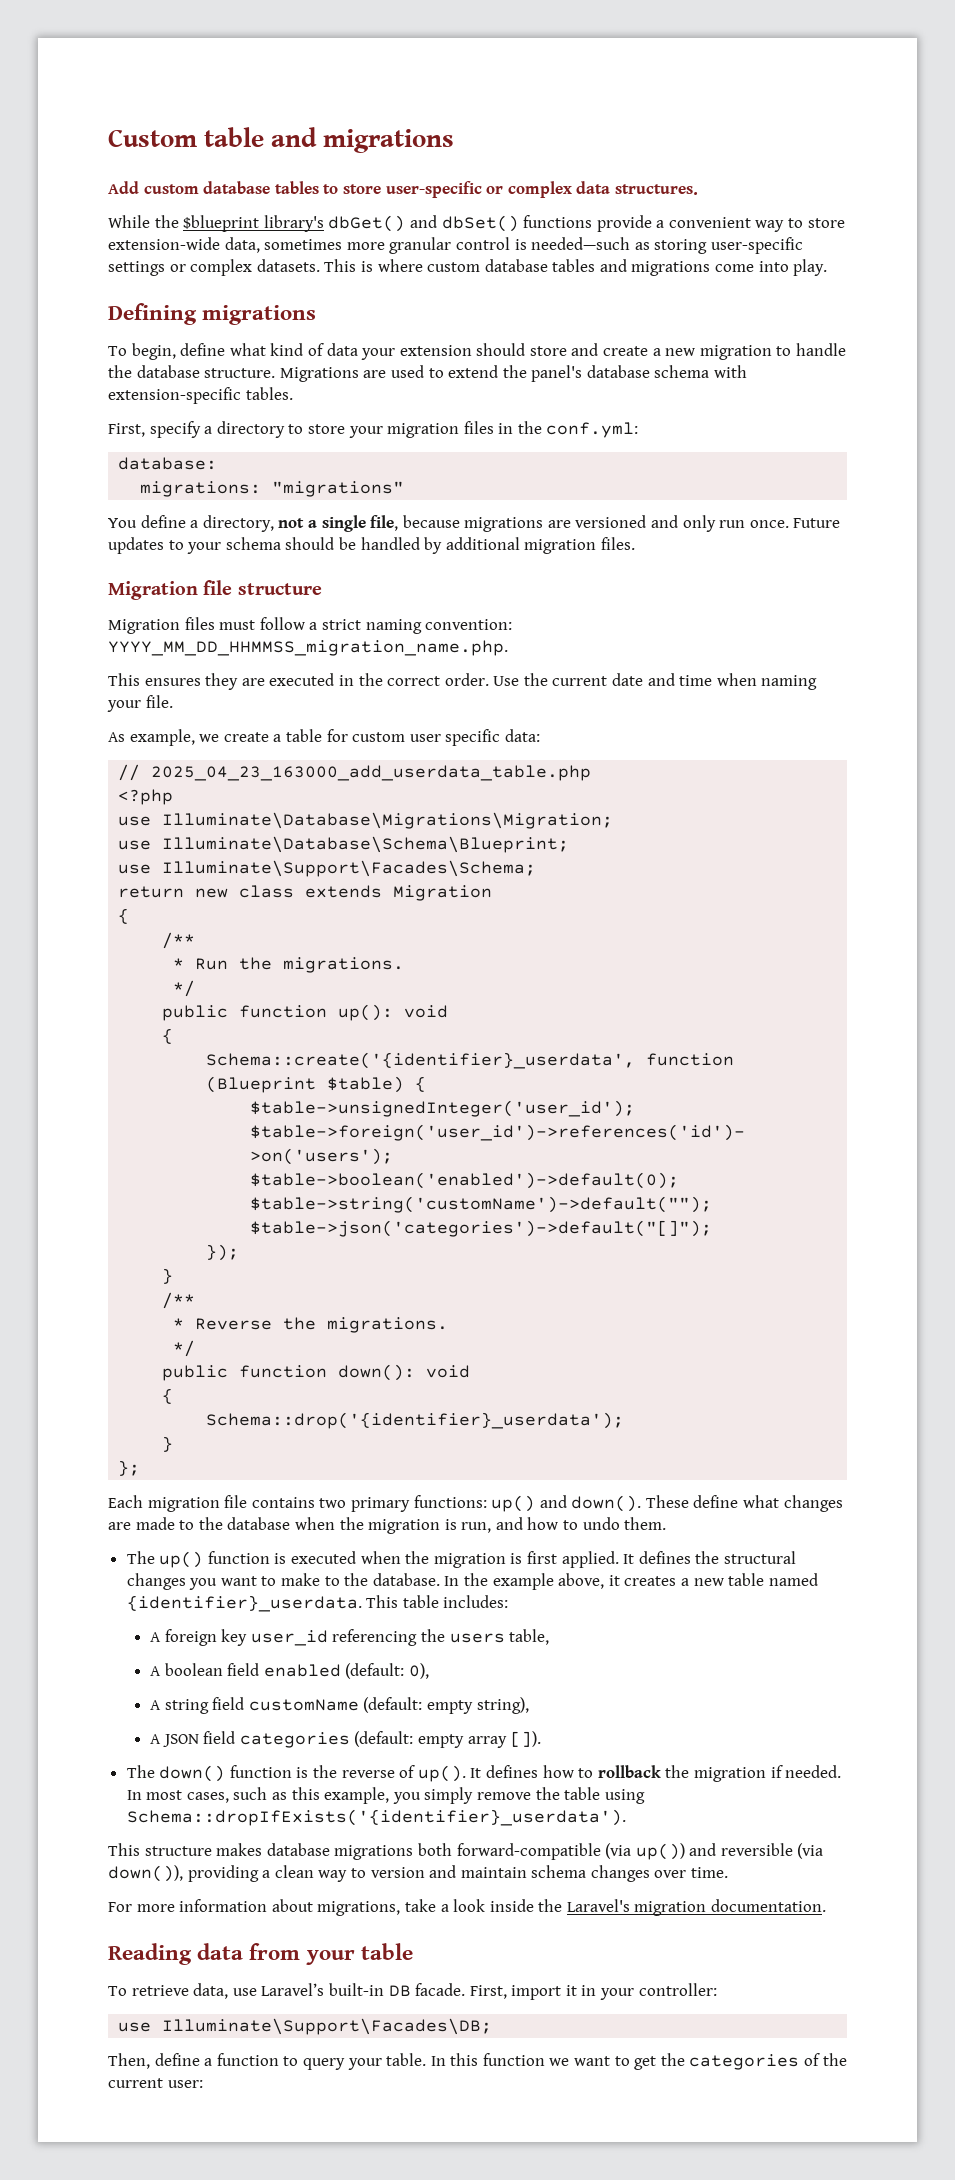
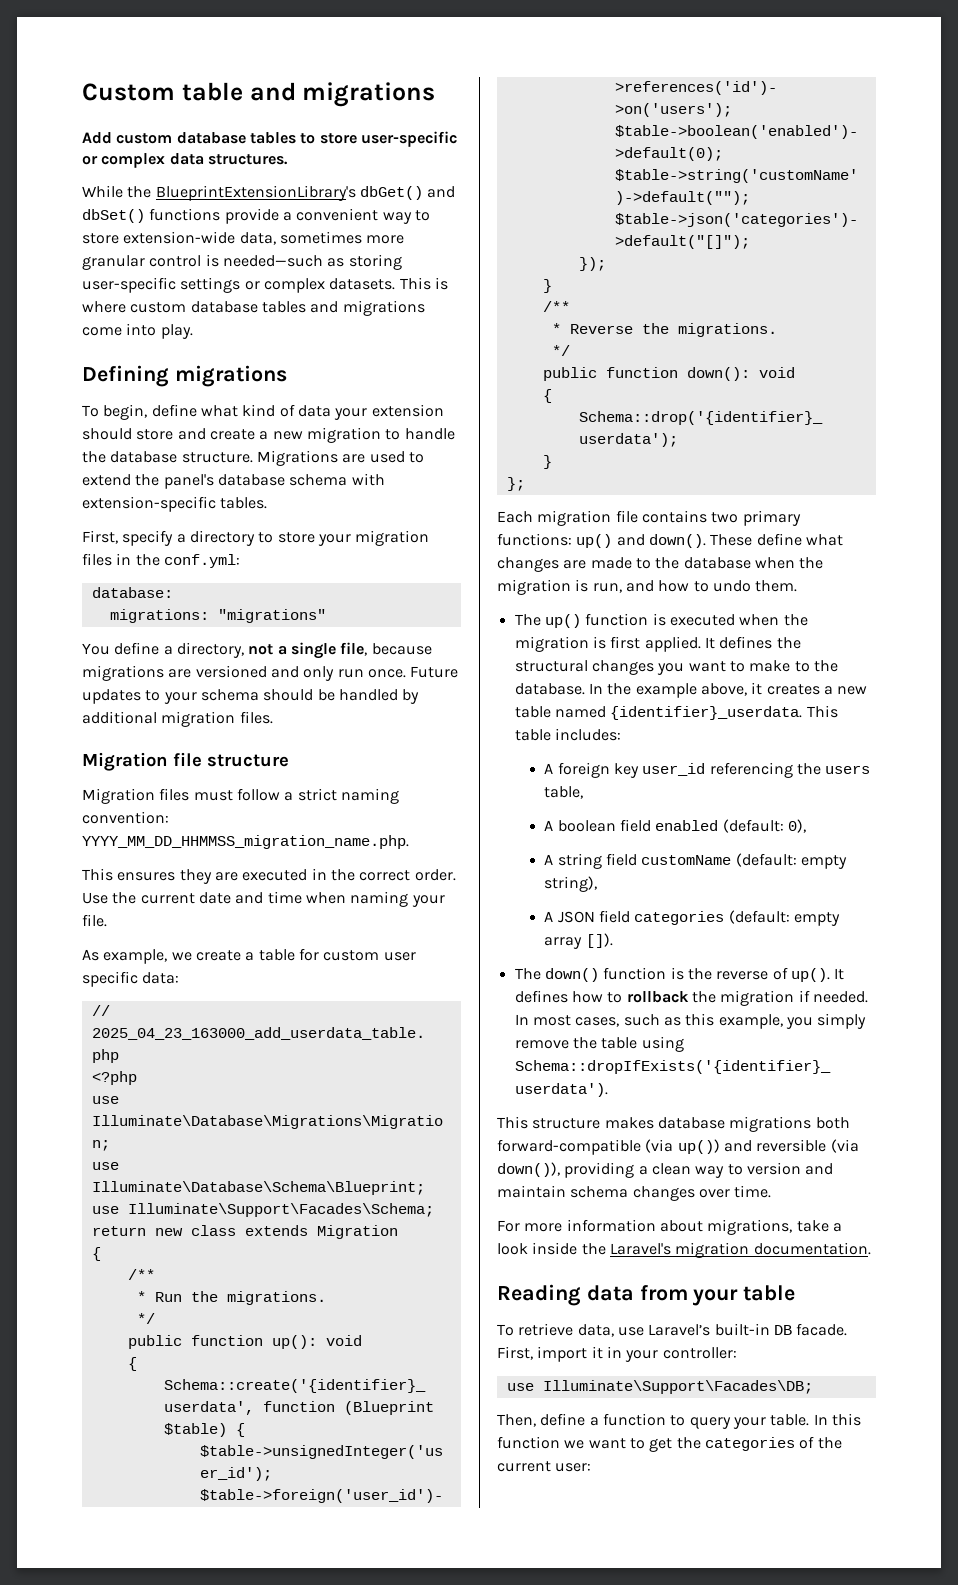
- While the $blueprint library's dbGet() and dbSet() functions provide a convenient way to store extension-wide data, sometimes more granular control is needed—such as storing user-specific settings or complex datasets.
+ While the BlueprintExtensionLibrary's dbGet() and dbSet() functions provide a convenient way to store extension-wide data, sometimes more granular control is needed—such as storing user-specific settings or complex datasets.

